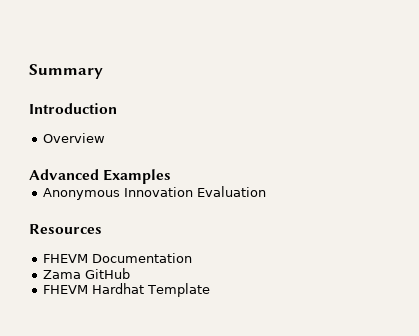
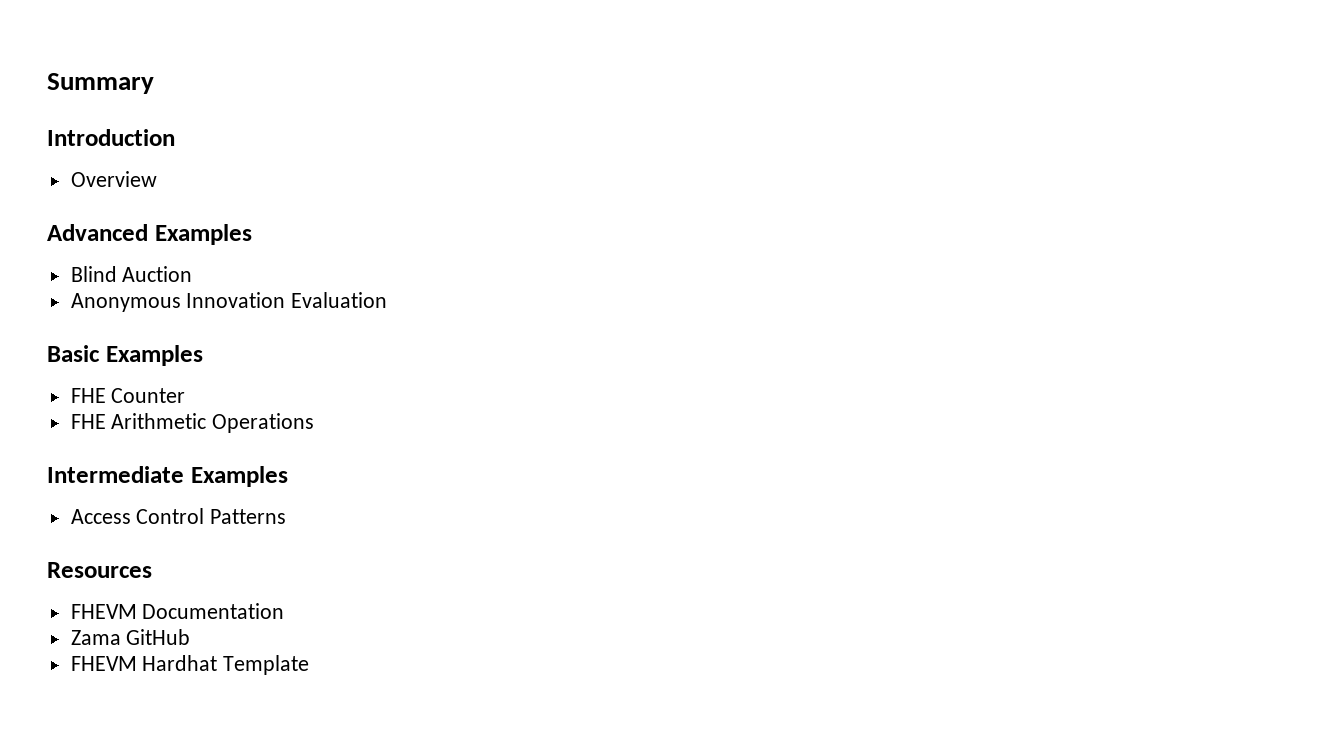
+ Blind Auction
+ Basic Examples
+ FHE Counter
+ FHE Arithmetic Operations
+ Intermediate Examples
+ Access Control Patterns

